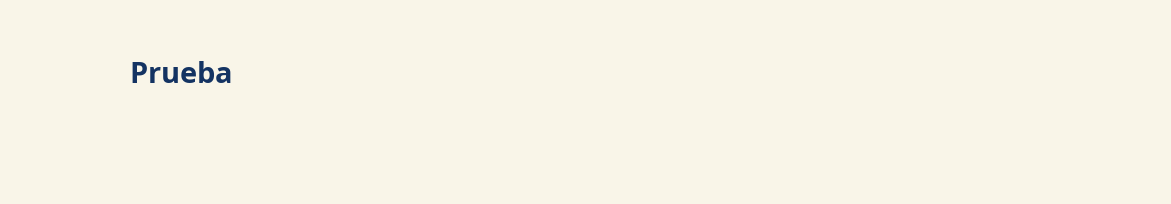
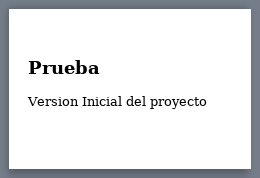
+ Version Inicial del proyecto

